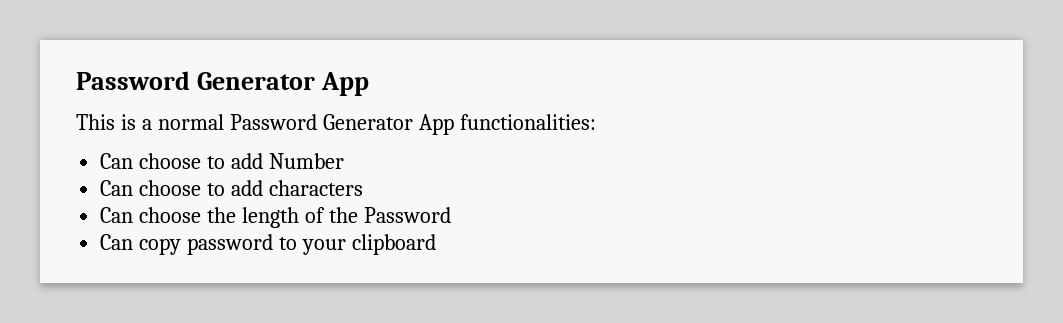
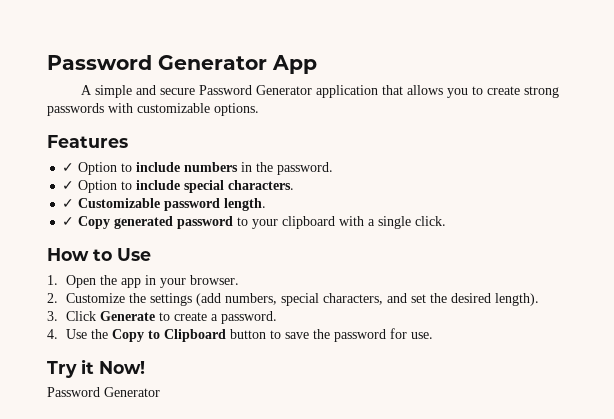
- This is a normal Password Generator App functionalities:
- Can choose to add Number
- Can choose to add characters
- Can choose the length of the Password
- Can copy password to your clipboard
+ A simple and secure Password Generator application that allows you to create strong passwords with customizable options.
+ Features
+ ✓ Option to include numbers in the password.
+ ✓ Option to include special characters.
+ ✓ Customizable password length.
+ ✓ Copy generated password to your clipboard with a single click.
+ How to Use
+ 1. Open the app in your browser.
+ 2. Customize the settings (add numbers, special characters, and set the desired length).
+ 3. Click Generate to create a password.
+ 4. Use the Copy to Clipboard button to save the password for use.
+ Try it Now!
+ Password Generator

